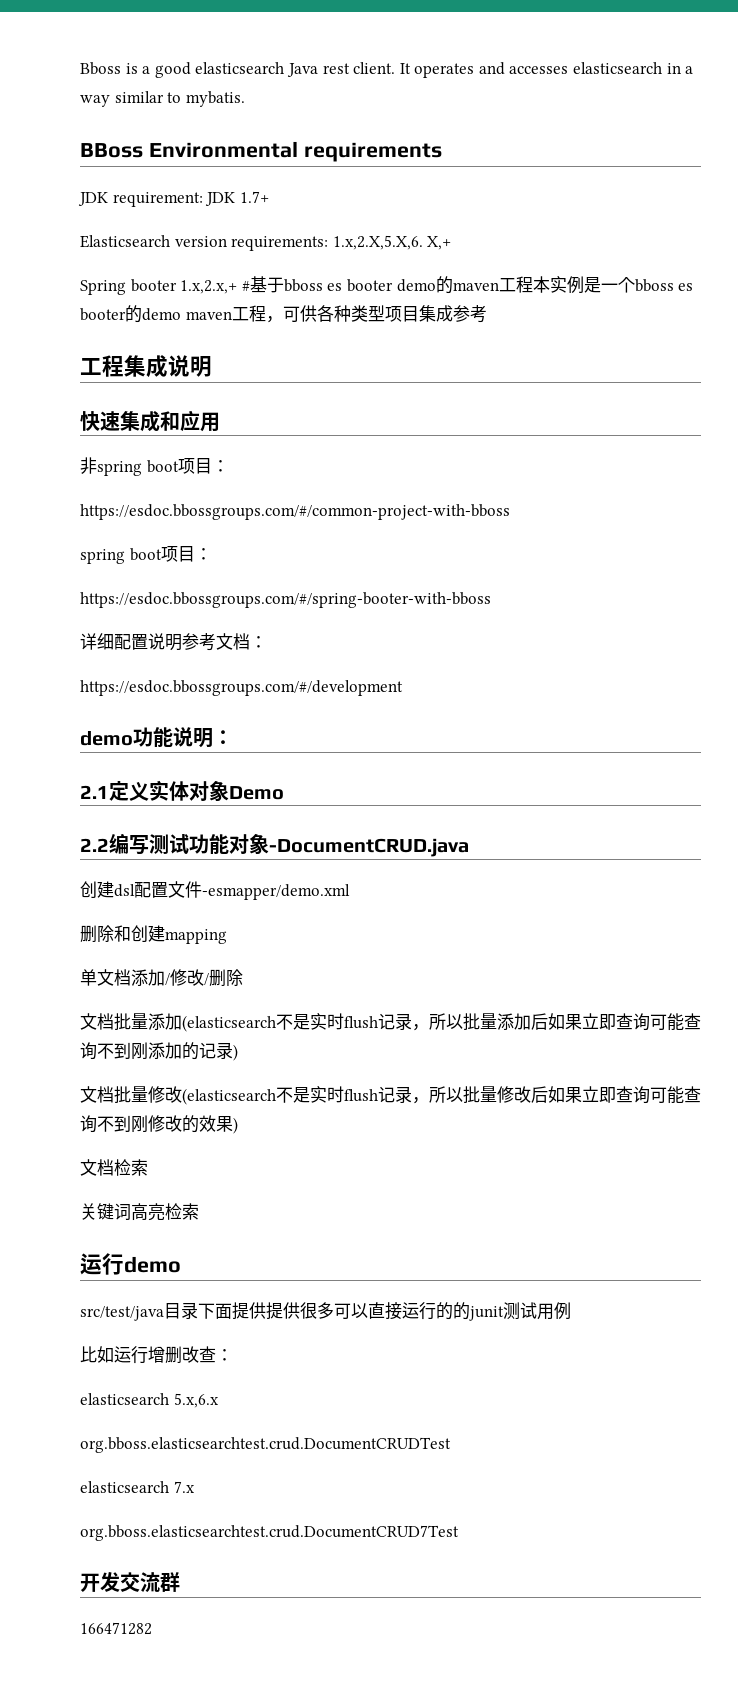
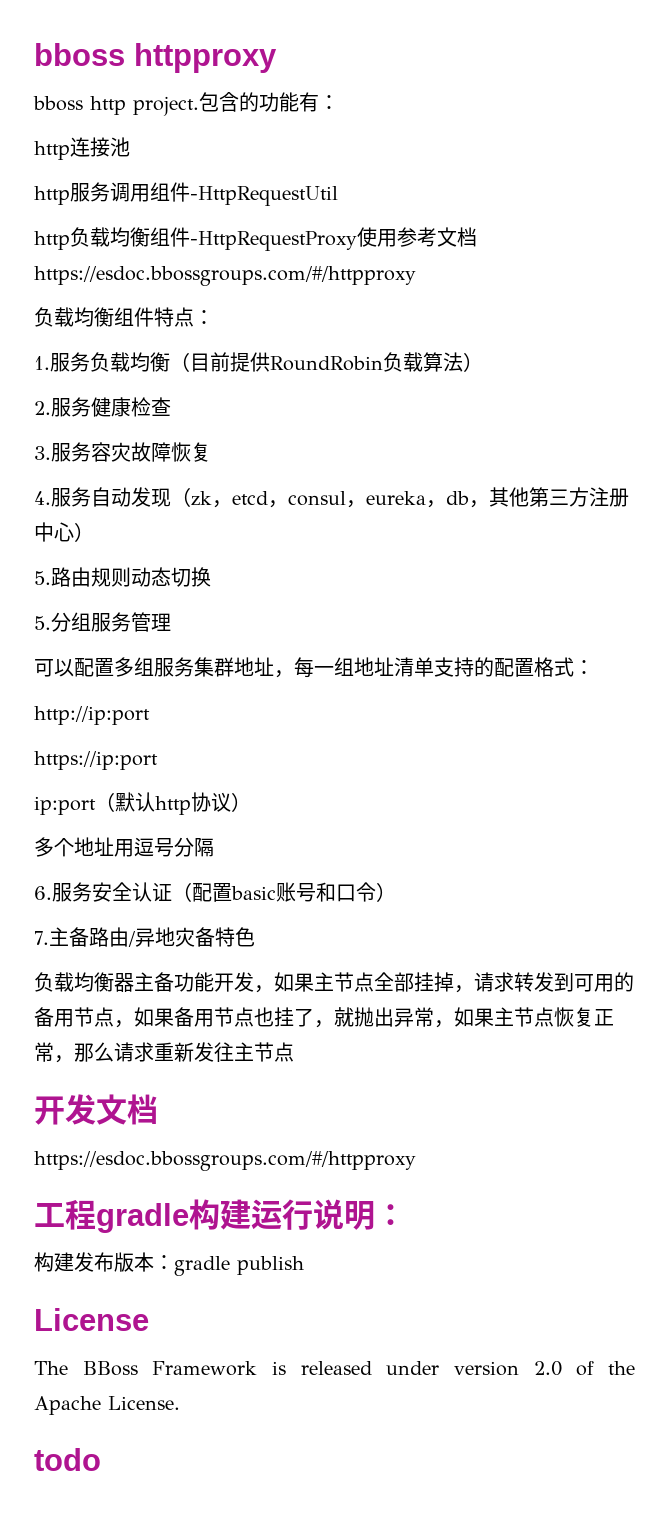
- Bboss is a good elasticsearch Java rest client. It operates and accesses elasticsearch in a way similar to mybatis.
- BBoss Environmental requirements
- JDK requirement: JDK 1.7+
- Elasticsearch version requirements: 1.x,2.X,5.X,6. X,+
- Spring booter 1.x,2.x,+ #基于bboss es booter demo的maven工程本实例是一个bboss es booter的demo maven工程，可供各种类型项目集成参考
- 工程集成说明
- 快速集成和应用
- 非spring boot项目：
- https://esdoc.bbossgroups.com/#/common-project-with-bboss
- spring boot项目：
- https://esdoc.bbossgroups.com/#/spring-booter-with-bboss
- 详细配置说明参考文档：
- https://esdoc.bbossgroups.com/#/development
- demo功能说明：
- 2.1定义实体对象Demo
- 2.2编写测试功能对象-DocumentCRUD.java
- 创建dsl配置文件-esmapper/demo.xml
- 删除和创建mapping
- 单文档添加/修改/删除
- 文档批量添加(elasticsearch不是实时flush记录，所以批量添加后如果立即查询可能查询不到刚添加的记录)
- 文档批量修改(elasticsearch不是实时flush记录，所以批量修改后如果立即查询可能查询不到刚修改的效果)
- 文档检索
- 关键词高亮检索
- 运行demo
- src/test/java目录下面提供提供很多可以直接运行的的junit测试用例
- 比如运行增删改查：
- elasticsearch 5.x,6.x
- org.bboss.elasticsearchtest.crud.DocumentCRUDTest
- elasticsearch 7.x
- org.bboss.elasticsearchtest.crud.DocumentCRUD7Test
- 开发交流群
- 166471282
+ bboss httpproxy
+ bboss http project.包含的功能有：
+ http连接池
+ http服务调用组件-HttpRequestUtil
+ http负载均衡组件-HttpRequestProxy使用参考文档https://esdoc.bbossgroups.com/#/httpproxy
+ 负载均衡组件特点：
+ 1.服务负载均衡（目前提供RoundRobin负载算法）
+ 2.服务健康检查
+ 3.服务容灾故障恢复
+ 4.服务自动发现（zk，etcd，consul，eureka，db，其他第三方注册中心）
+ 5.路由规则动态切换
+ 5.分组服务管理
+ 可以配置多组服务集群地址，每一组地址清单支持的配置格式：
+ http://ip:port
+ https://ip:port
+ ip:port（默认http协议）
+ 多个地址用逗号分隔
+ 6.服务安全认证（配置basic账号和口令）
+ 7.主备路由/异地灾备特色
+ 负载均衡器主备功能开发，如果主节点全部挂掉，请求转发到可用的备用节点，如果备用节点也挂了，就抛出异常，如果主节点恢复正常，那么请求重新发往主节点
+ 开发文档
+ https://esdoc.bbossgroups.com/#/httpproxy
+ 工程gradle构建运行说明：
+ 构建发布版本：gradle publish
+ License
+ The BBoss Framework is released under version 2.0 of the Apache License.
+ todo

